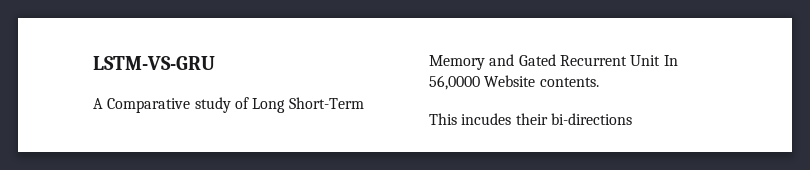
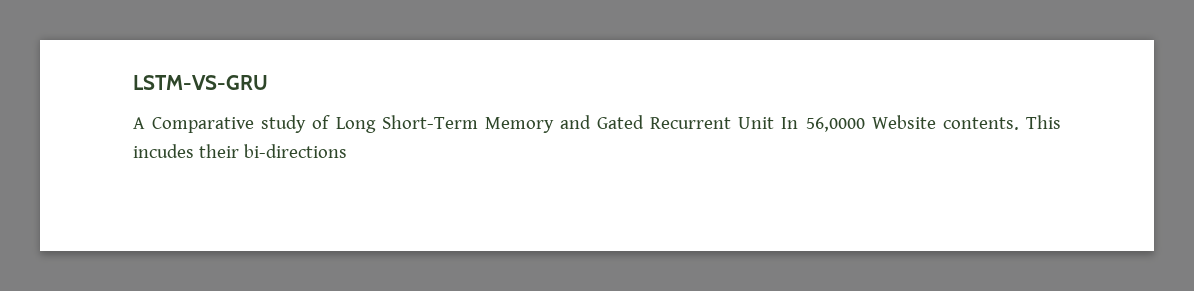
- A Comparative study of Long Short-Term Memory and Gated Recurrent Unit In 56,0000 Website contents.
- This incudes their bi-directions
+ A Comparative study of Long Short-Term Memory and Gated Recurrent Unit In 56,0000 Website contents. This incudes their bi-directions

